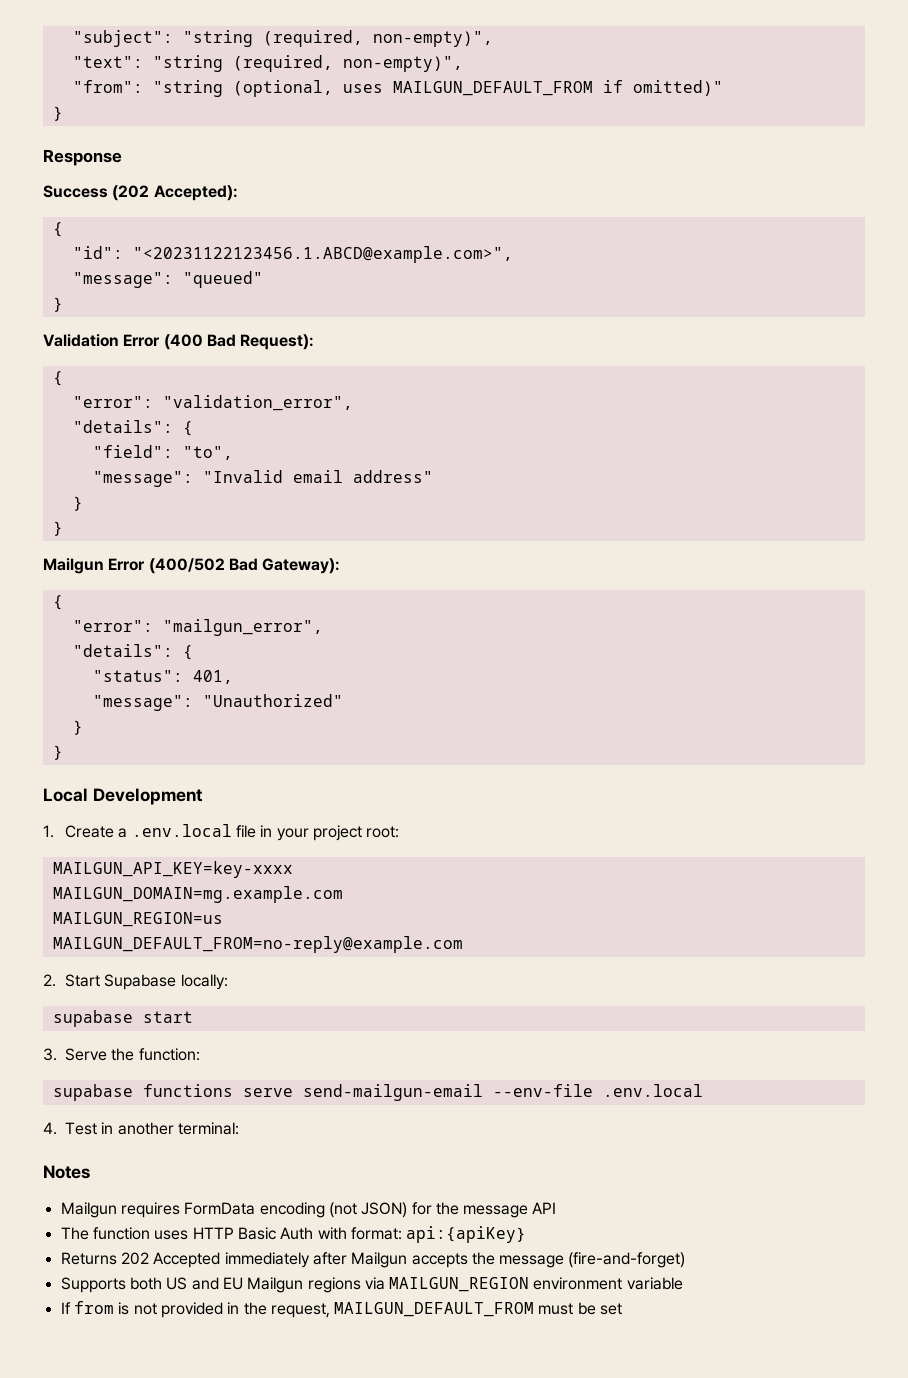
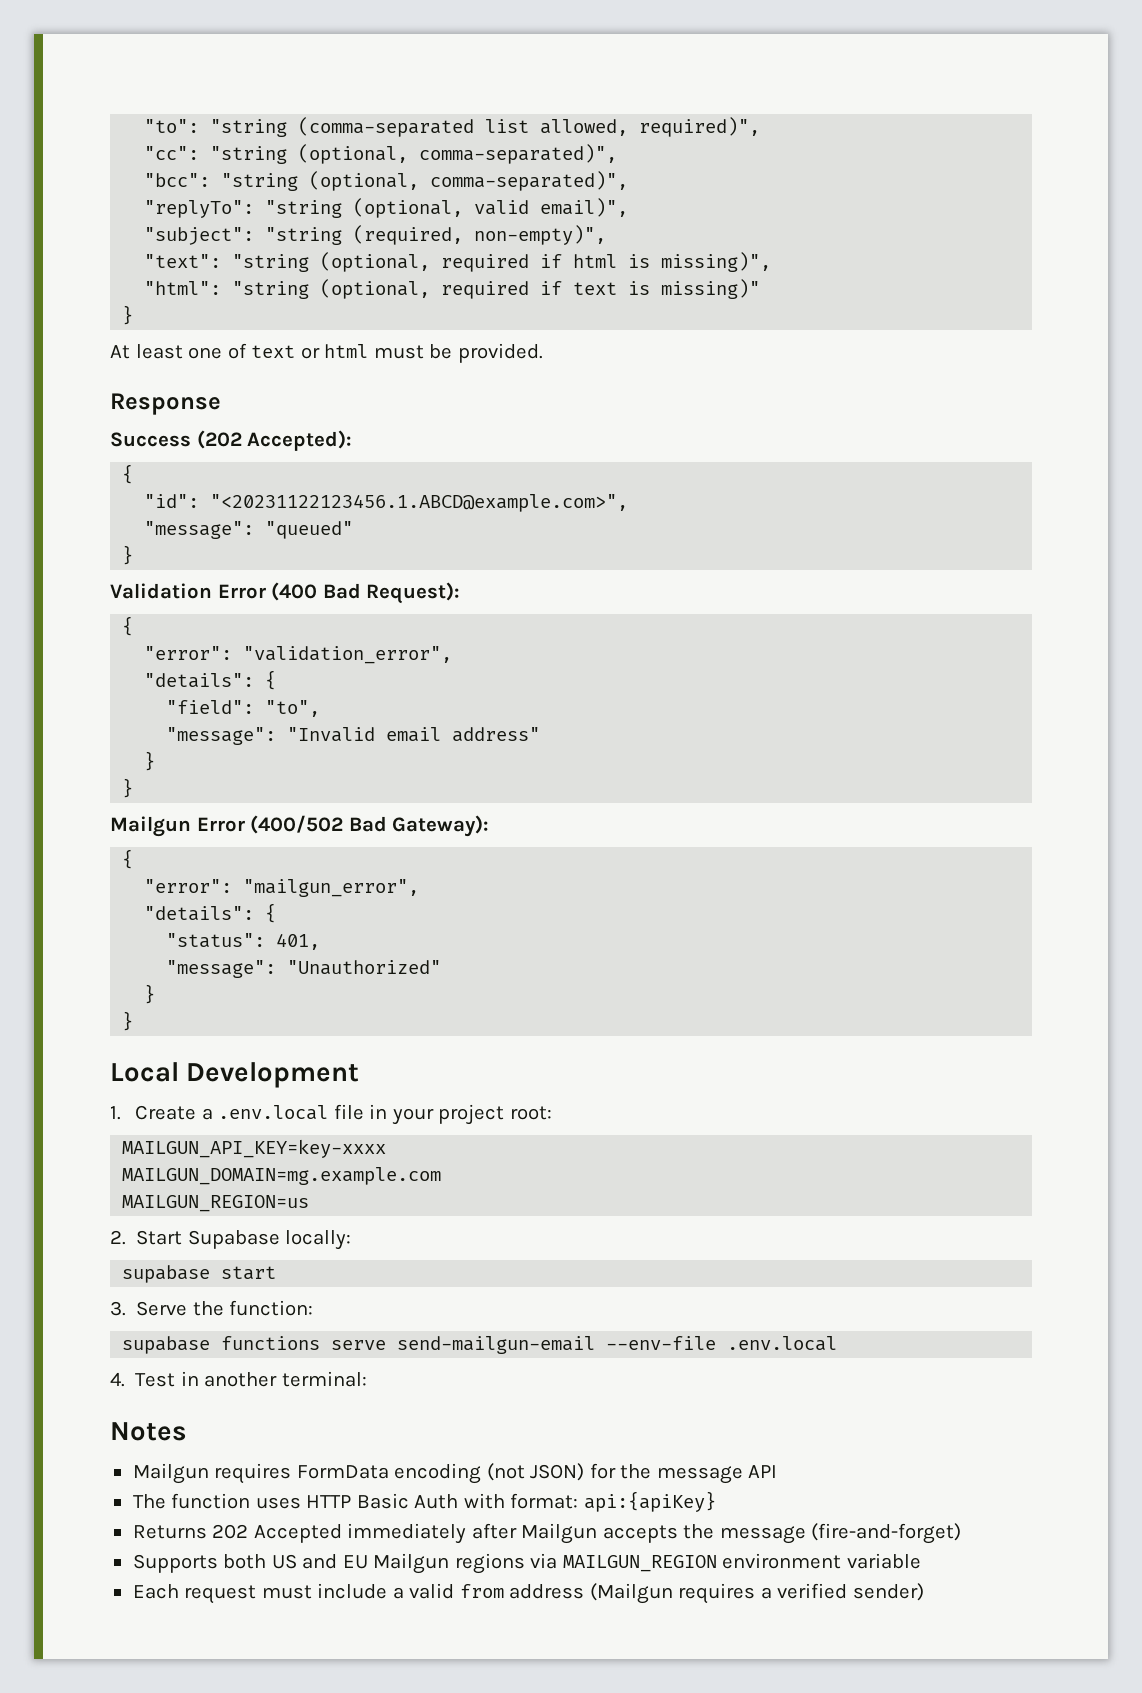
+ "to": "string (comma-separated list allowed, required)",
+ "cc": "string (optional, comma-separated)",
+ "bcc": "string (optional, comma-separated)",
+ "replyTo": "string (optional, valid email)",
- "text": "string (required, non-empty)",
- "from": "string (optional, uses MAILGUN_DEFAULT_FROM if omitted)"
+ "text": "string (optional, required if html is missing)",
+ "html": "string (optional, required if text is missing)"
  }
+ At least one of text or html must be provided.
- MAILGUN_DEFAULT_FROM=no-reply@example.com
- If from is not provided in the request, MAILGUN_DEFAULT_FROM must be set
+ Each request must include a valid from address (Mailgun requires a verified sender)

